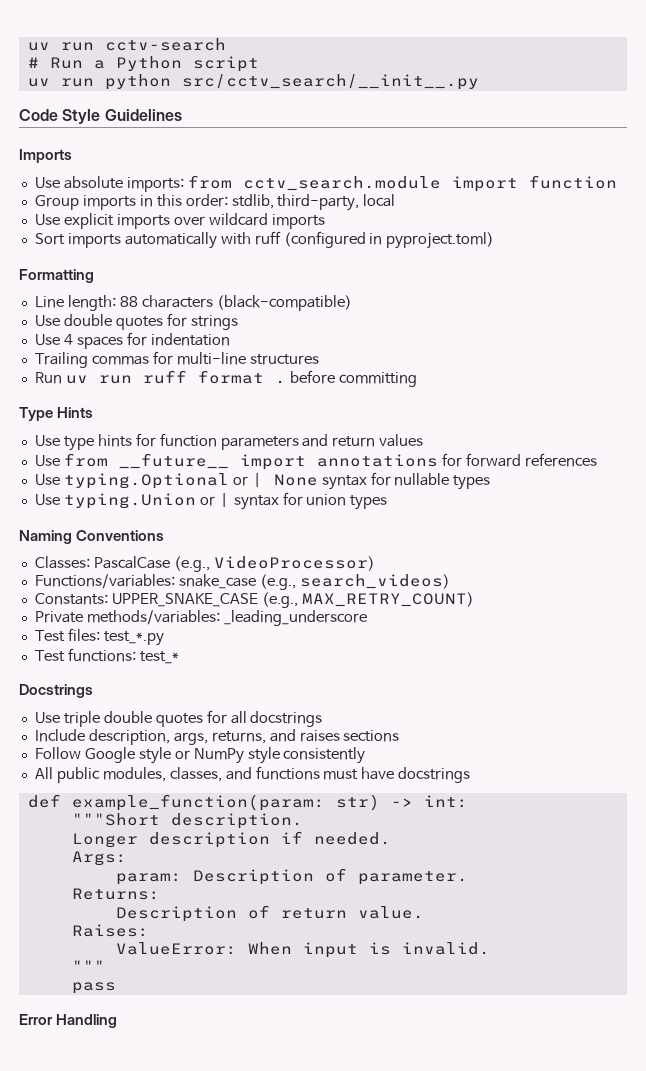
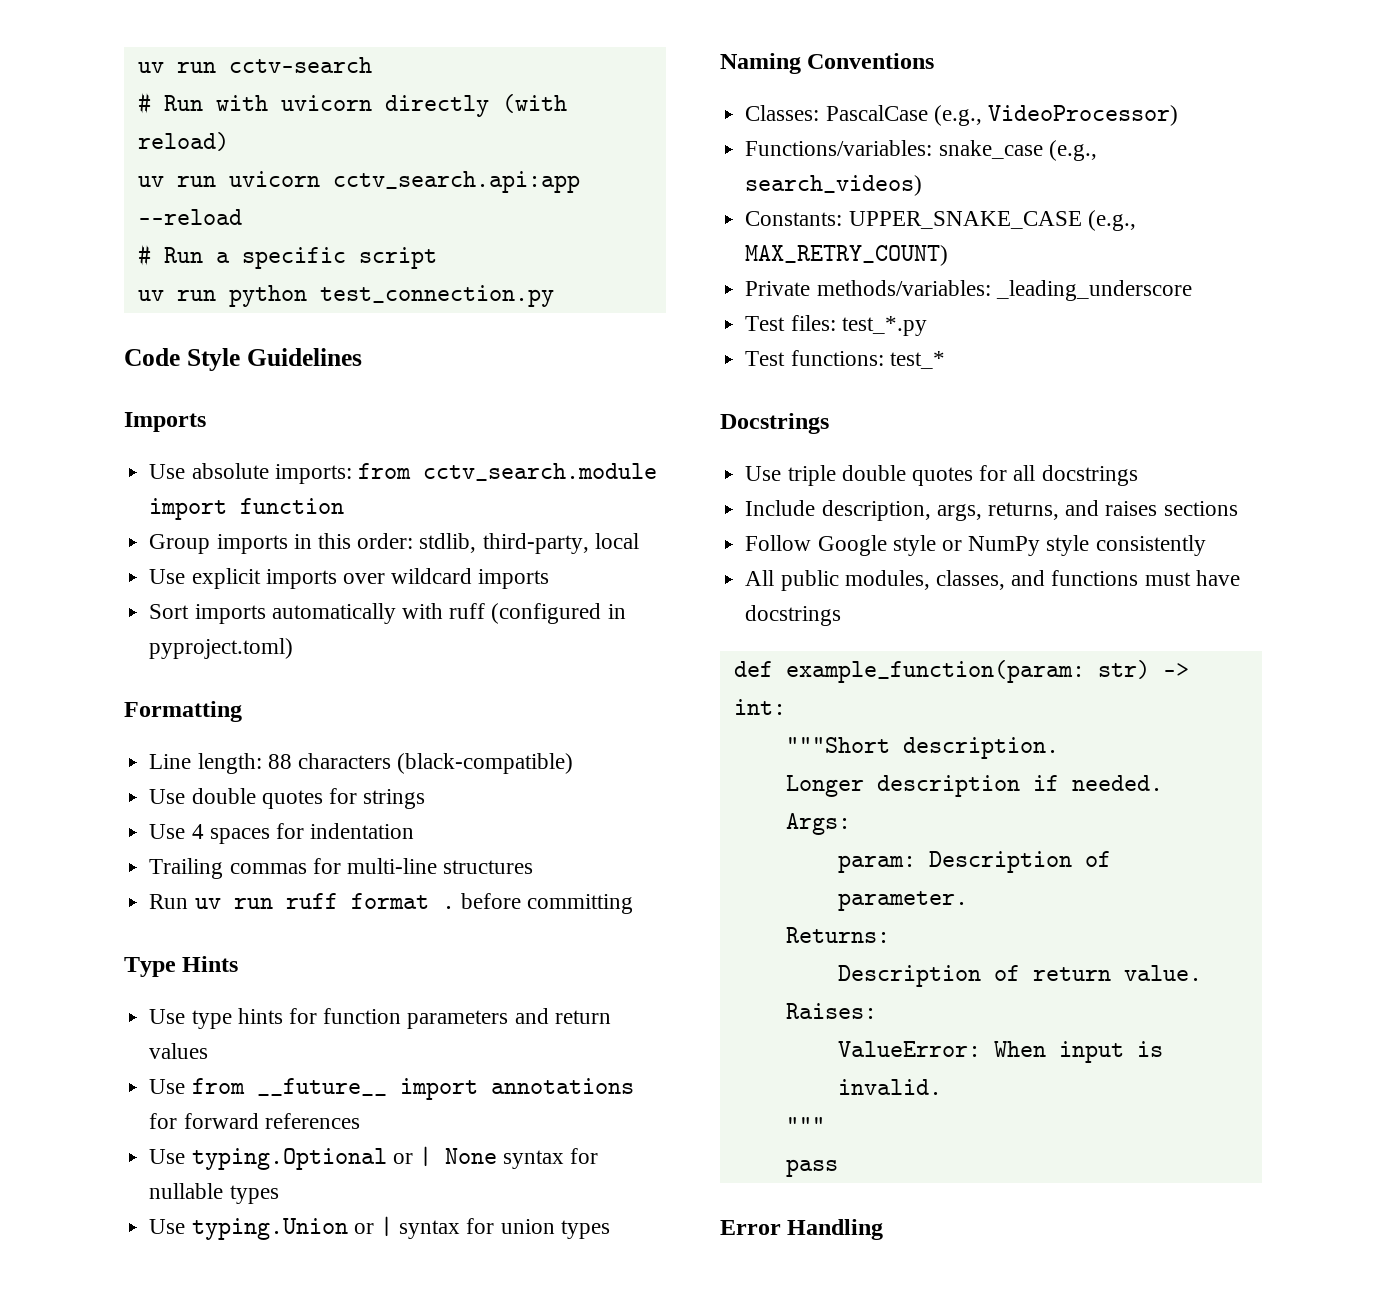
+ # Run with uvicorn directly (with reload)
+ uv run uvicorn cctv_search.api:app --reload
- # Run a Python script
+ # Run a specific script
- uv run python src/cctv_search/__init__.py
+ uv run python test_connection.py

